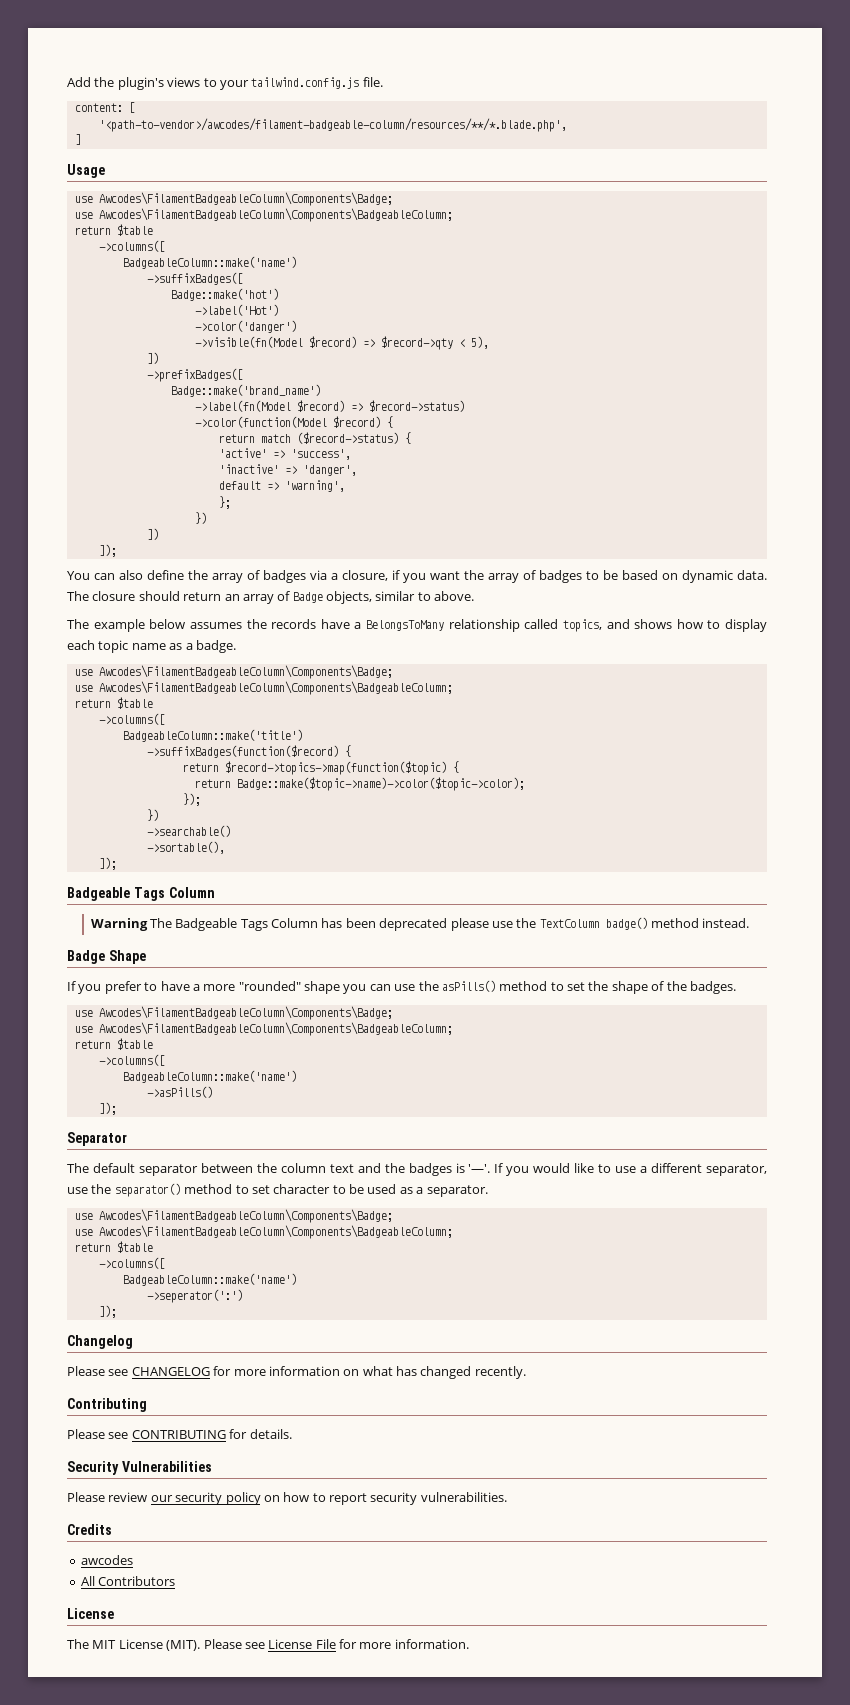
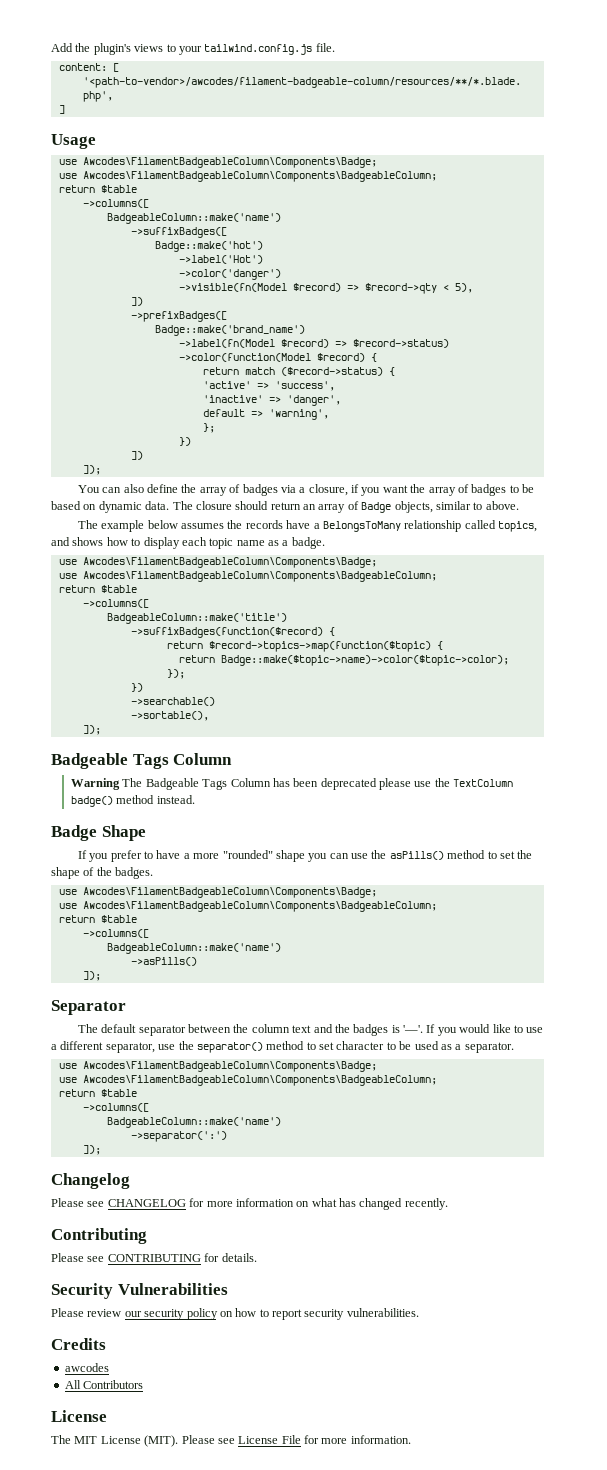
- ->seperator(':')
+ ->separator(':')

